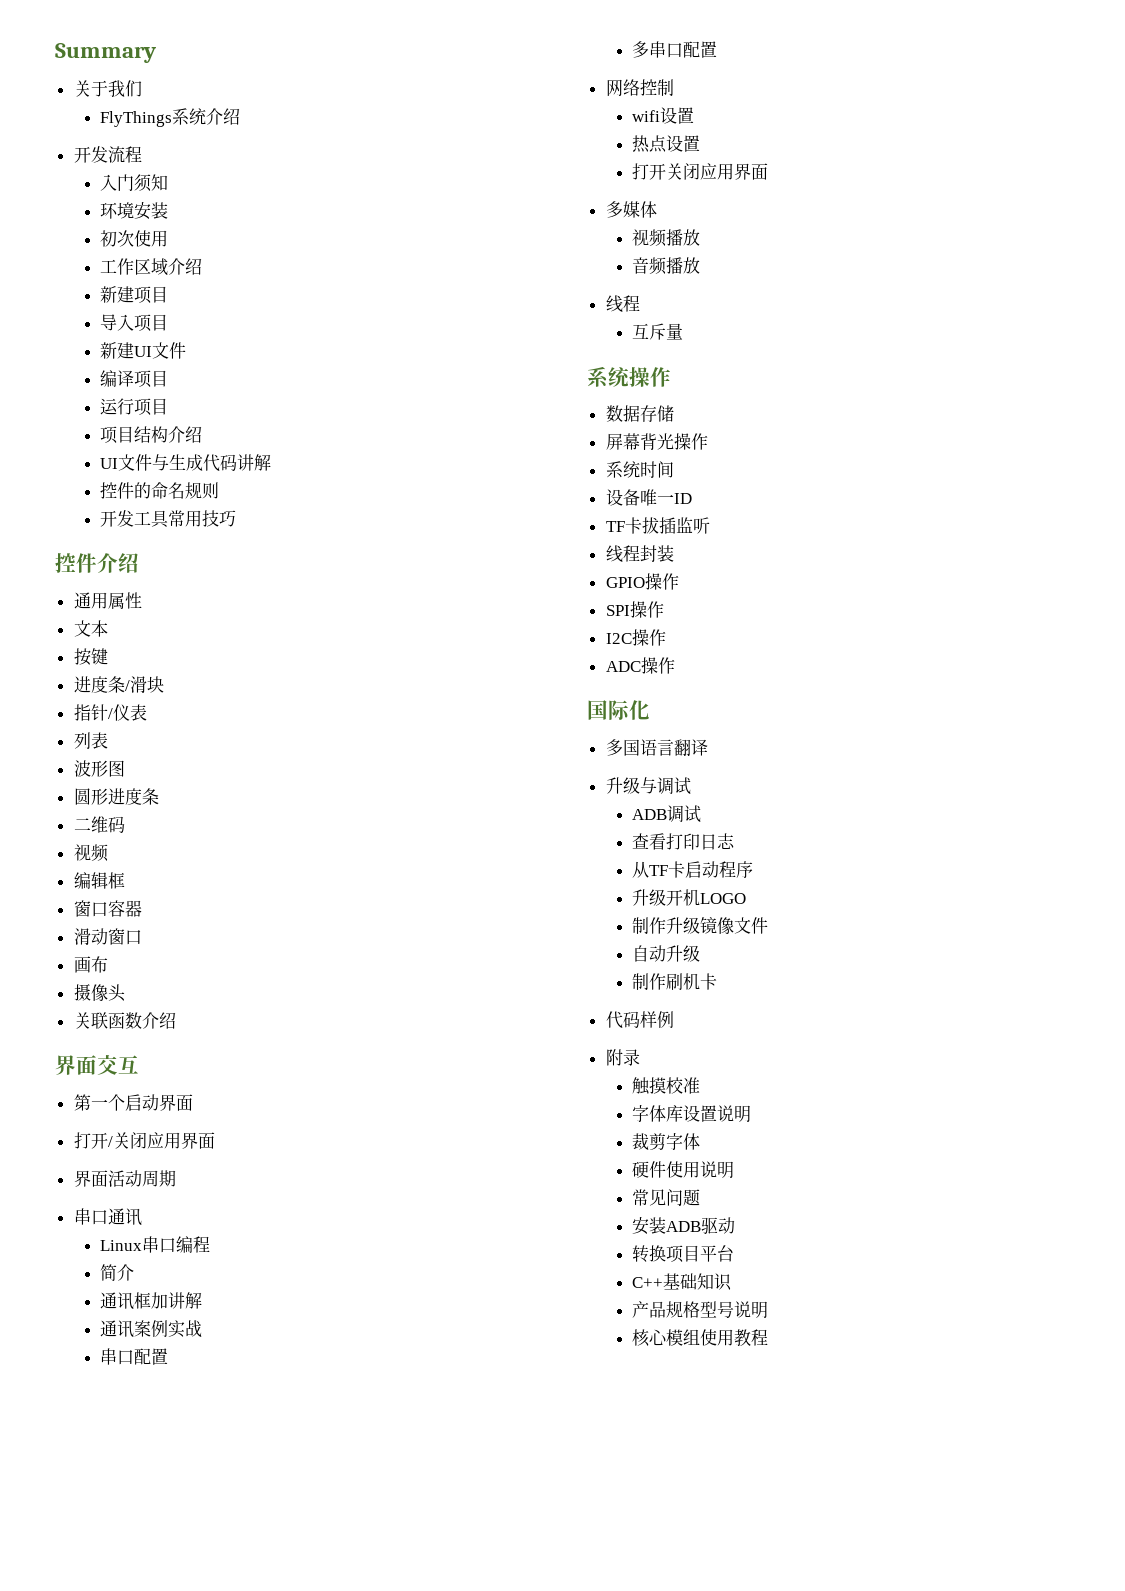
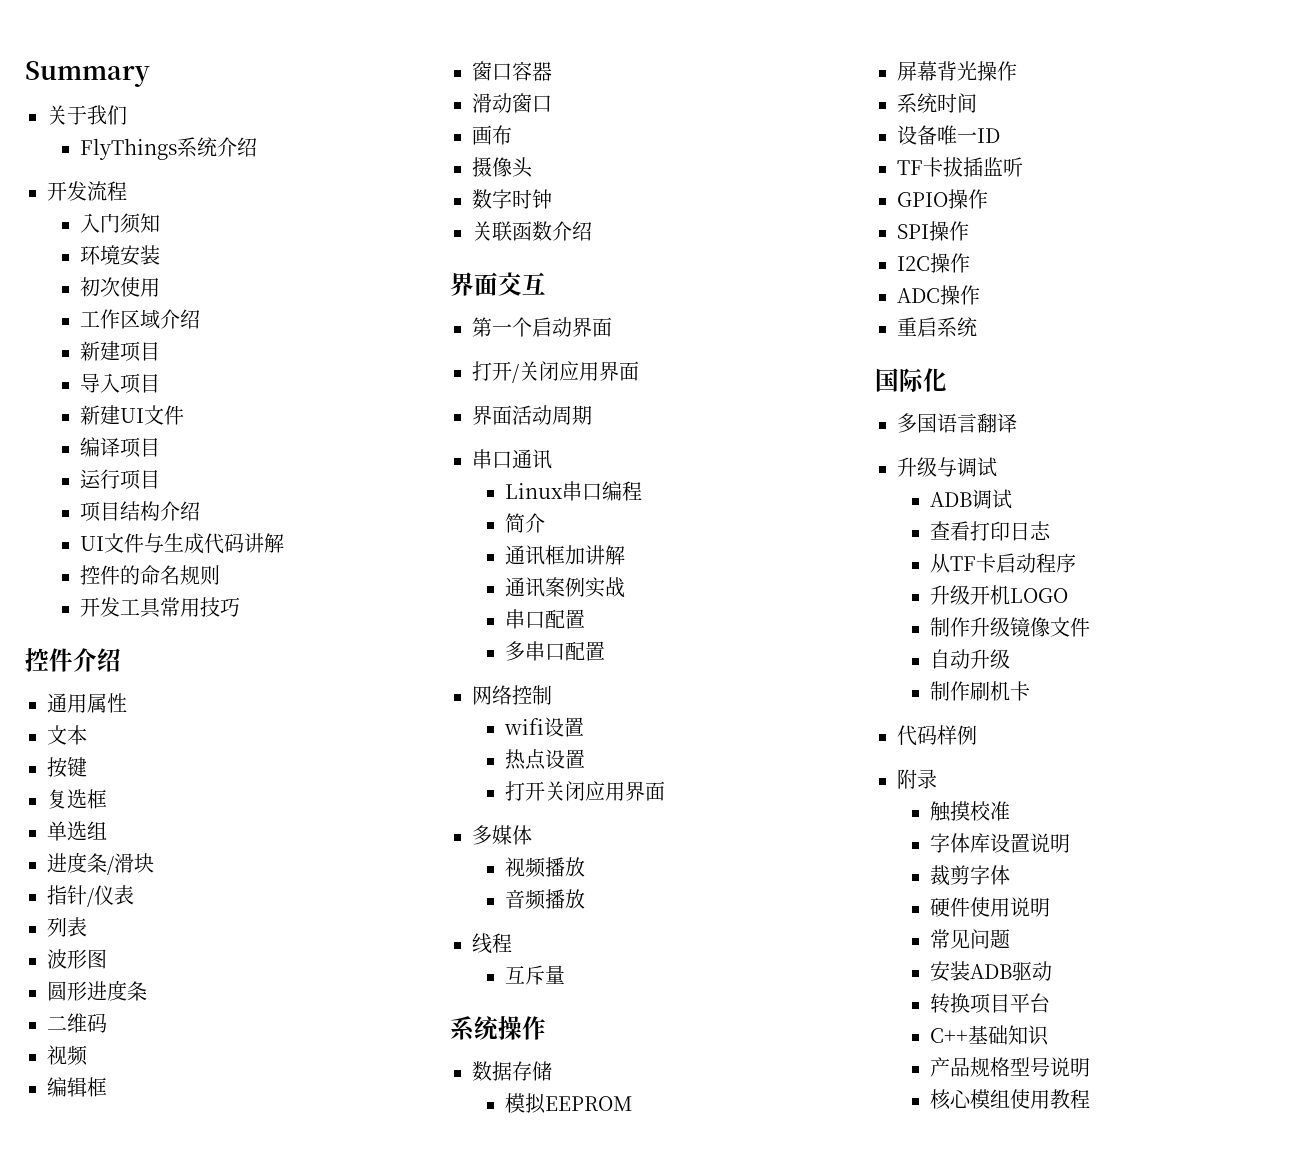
+ 复选框
+ 单选组
+ 数字时钟
+ 模拟EEPROM
- 线程封装
+ 重启系统

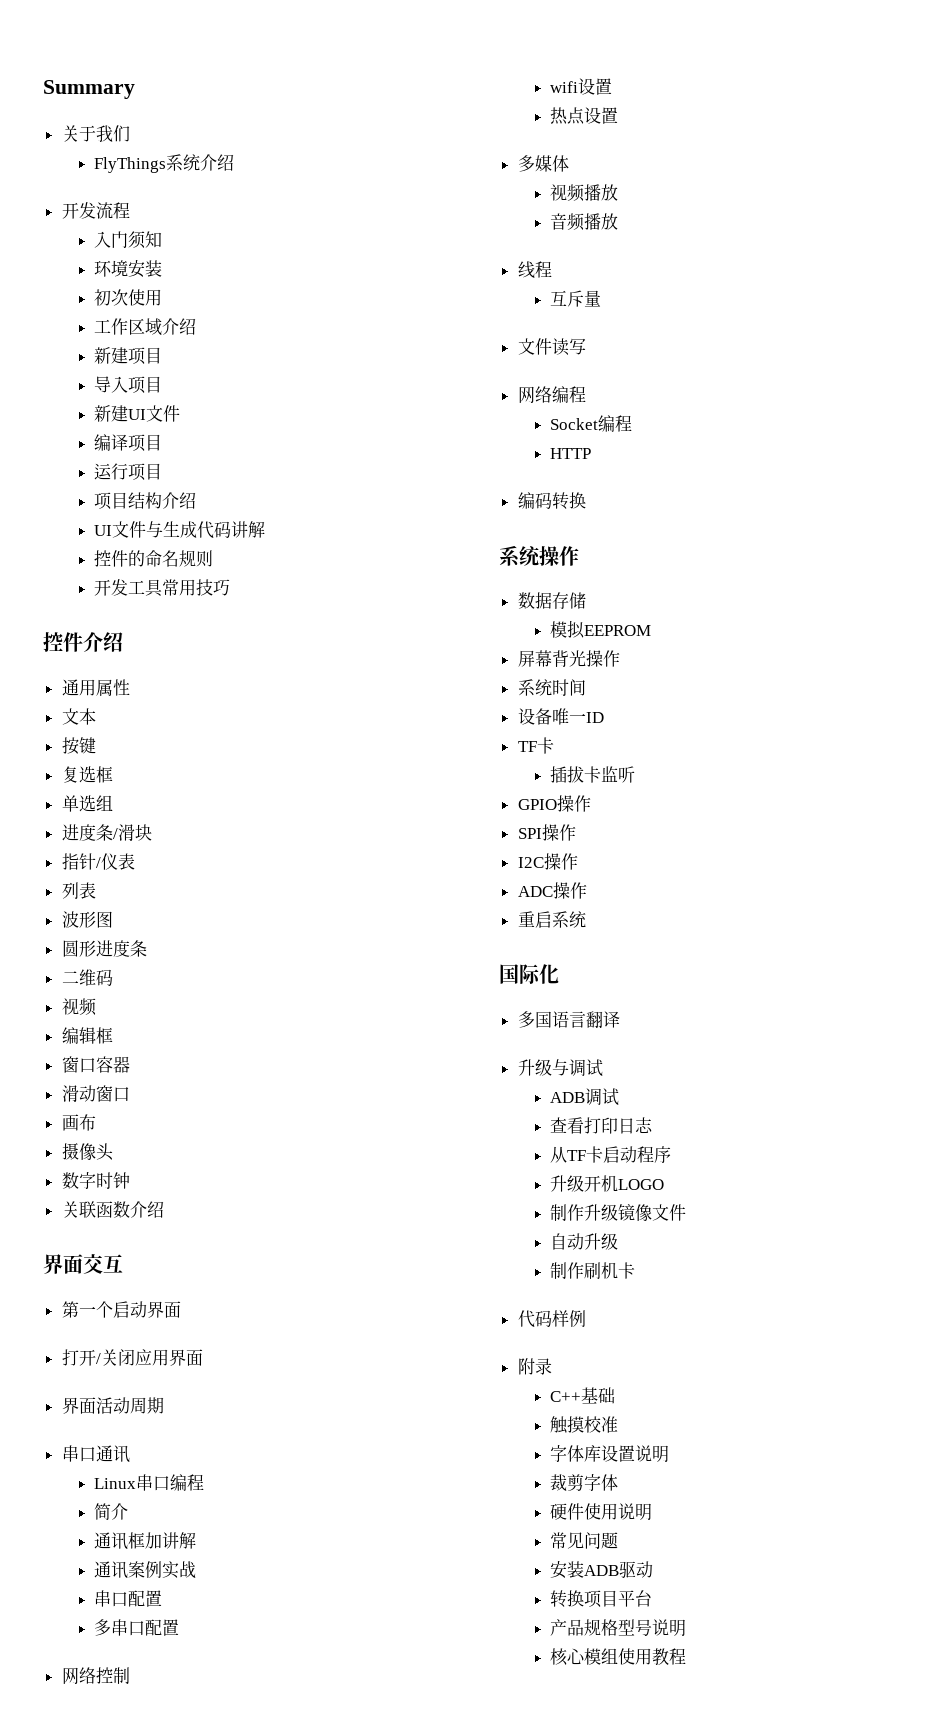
- 打开关闭应用界面
+ 文件读写
+ 网络编程
+ Socket编程
+ HTTP
+ 编码转换
  设备唯一ID
- TF卡拔插监听
+ TF卡
+ 插拔卡监听
+ C++基础
- C++基础知识

